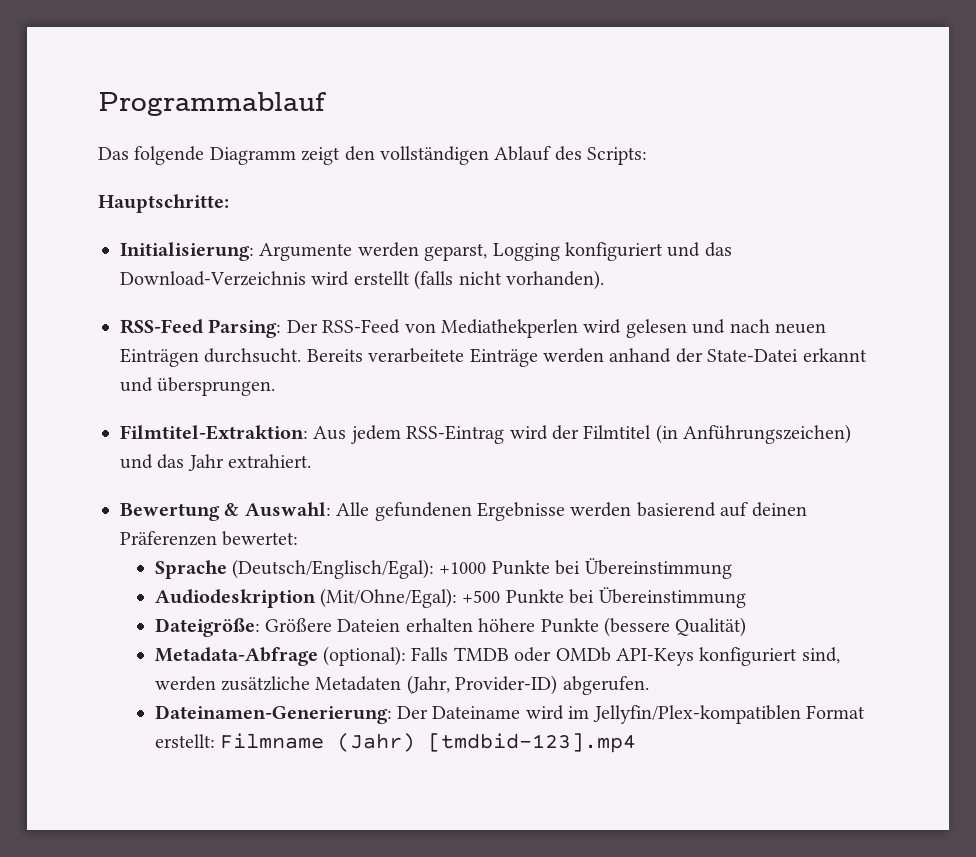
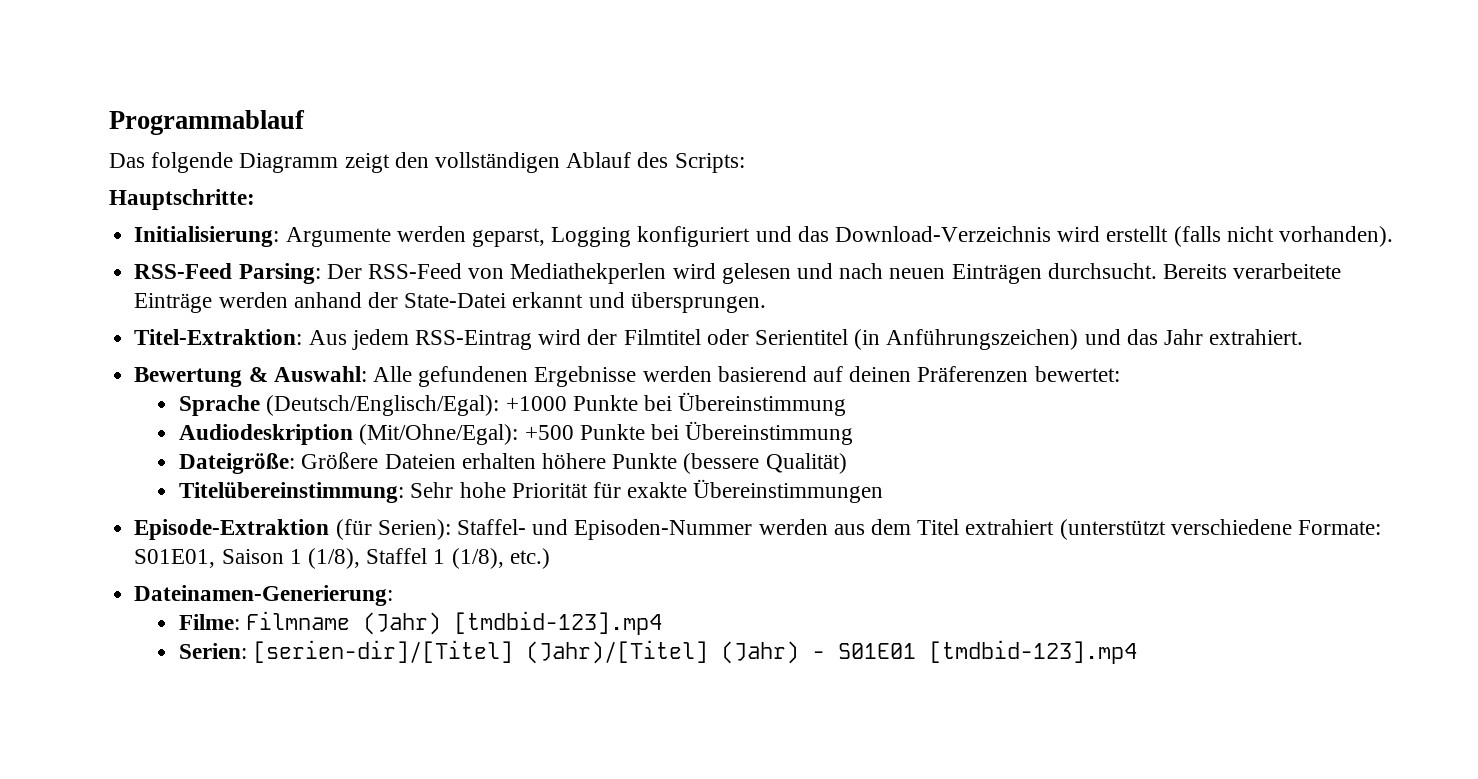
- Filmtitel-Extraktion: Aus jedem RSS-Eintrag wird der Filmtitel (in Anführungszeichen) und das Jahr extrahiert.
+ Titel-Extraktion: Aus jedem RSS-Eintrag wird der Filmtitel oder Serientitel (in Anführungszeichen) und das Jahr extrahiert.
- Metadata-Abfrage (optional): Falls TMDB oder OMDb API-Keys konfiguriert sind, werden zusätzliche Metadaten (Jahr, Provider-ID) abgerufen.
- Dateinamen-Generierung: Der Dateiname wird im Jellyfin/Plex-kompatiblen Format erstellt: Filmname (Jahr) [tmdbid-123].mp4
+ Titelübereinstimmung: Sehr hohe Priorität für exakte Übereinstimmungen
+ Episode-Extraktion (für Serien): Staffel- und Episoden-Nummer werden aus dem Titel extrahiert (unterstützt verschiedene Formate: S01E01, Saison 1 (1/8), Staffel 1 (1/8), etc.)
+ Dateinamen-Generierung:
+ Filme: Filmname (Jahr) [tmdbid-123].mp4
+ Serien: [serien-dir]/[Titel] (Jahr)/[Titel] (Jahr) - S01E01 [tmdbid-123].mp4

